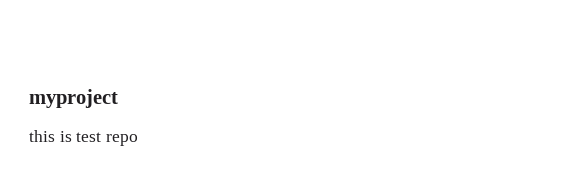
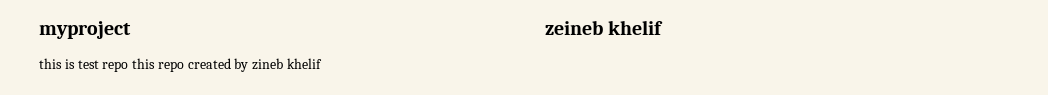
- this is test repo
+ this is test repo this repo created by zineb khelif
+ zeineb khelif

